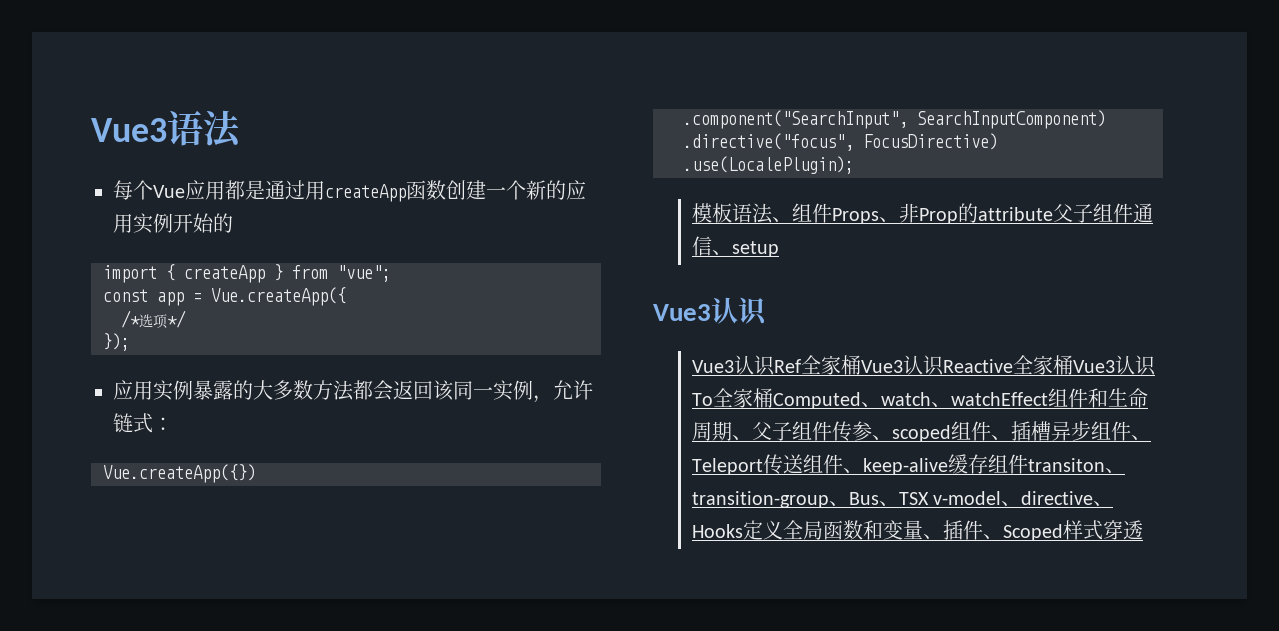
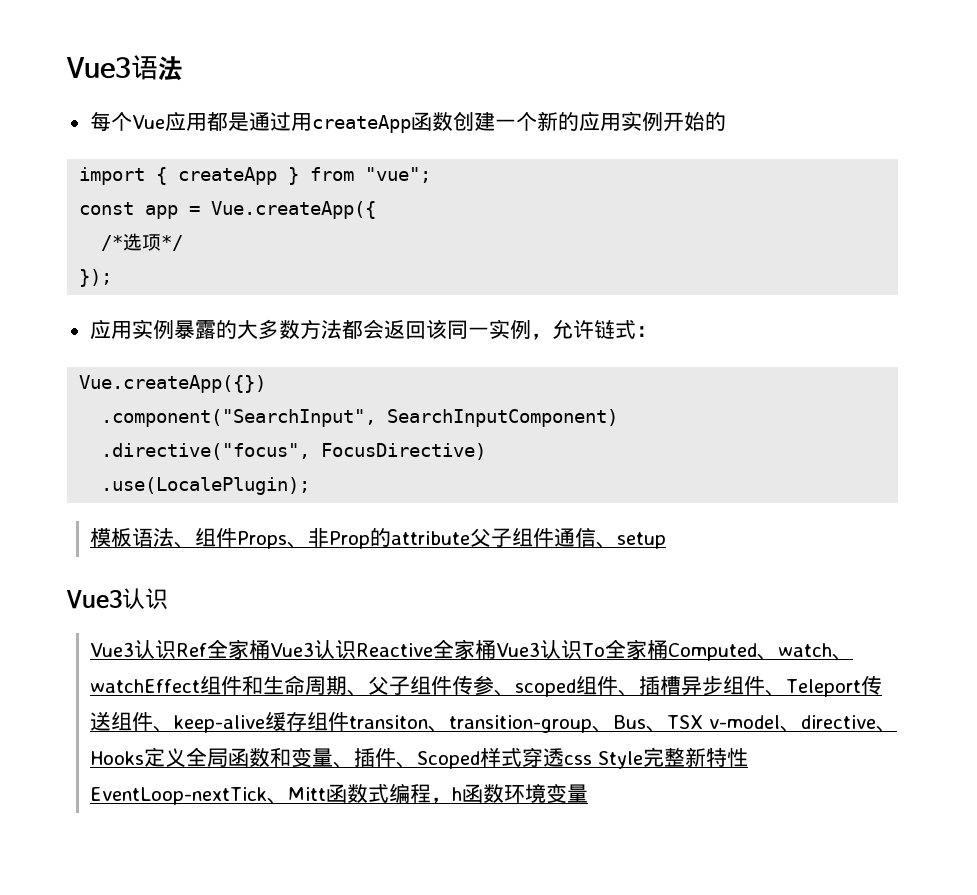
- Vue3认识Ref全家桶Vue3认识Reactive全家桶Vue3认识To全家桶Computed、watch、watchEffect组件和生命周期、父子组件传参、scoped组件、插槽异步组件、Teleport传送组件、keep-alive缓存组件transiton、transition-group、Bus、TSX v-model、directive、Hooks定义全局函数和变量、插件、Scoped样式穿透
+ Vue3认识Ref全家桶Vue3认识Reactive全家桶Vue3认识To全家桶Computed、watch、watchEffect组件和生命周期、父子组件传参、scoped组件、插槽异步组件、Teleport传送组件、keep-alive缓存组件transiton、transition-group、Bus、TSX v-model、directive、Hooks定义全局函数和变量、插件、Scoped样式穿透css Style完整新特性EventLoop-nextTick、Mitt函数式编程，h函数环境变量

